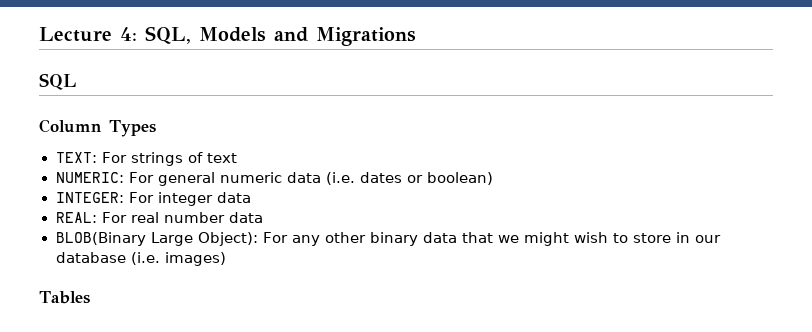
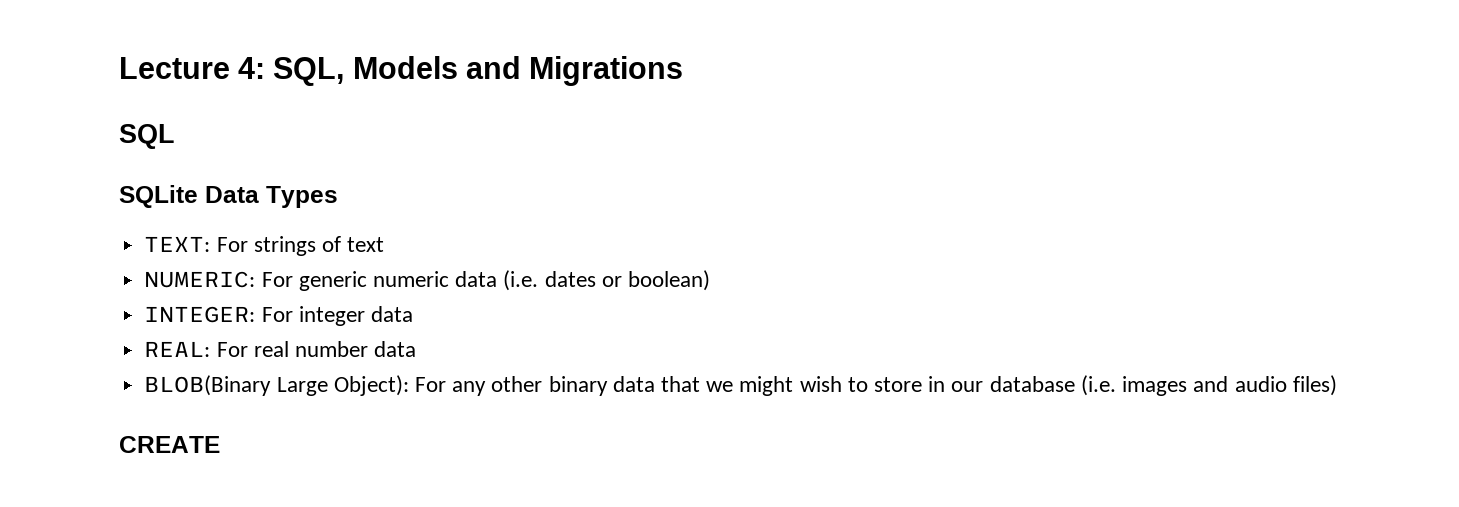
- Column Types
+ SQLite Data Types
- NUMERIC: For general numeric data (i.e. dates or boolean)
+ NUMERIC: For generic numeric data (i.e. dates or boolean)
- BLOB(Binary Large Object): For any other binary data that we might wish to store in our database (i.e. images)
- Tables
+ BLOB(Binary Large Object): For any other binary data that we might wish to store in our database (i.e. images and audio files)
+ CREATE

